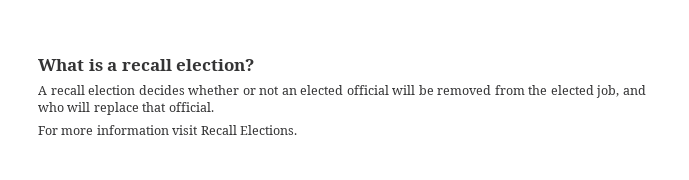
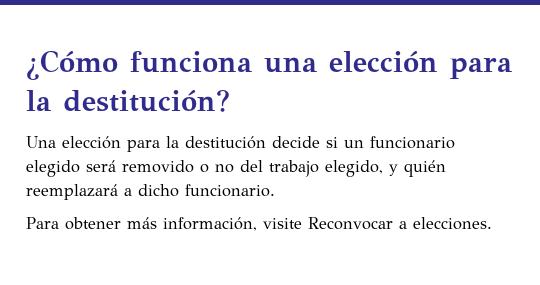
- What is a recall election?
- A recall election decides whether or not an elected official will be removed from the elected job, and who will replace that official.
- For more information visit Recall Elections.
+ ¿Cómo funciona una elección para la destitución?
+ Una elección para la destitución decide si un funcionario elegido será removido o no del trabajo elegido, y quién reemplazará a dicho funcionario.
+ Para obtener más información, visite Reconvocar a elecciones.

